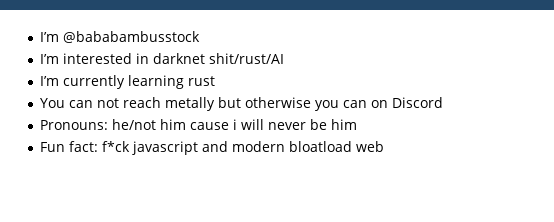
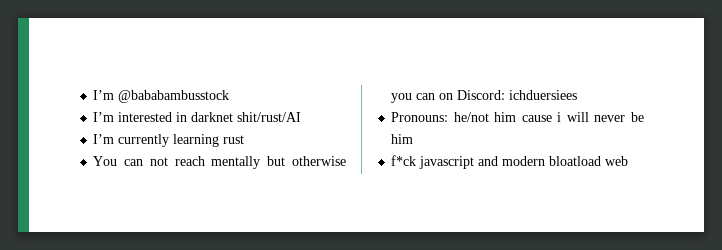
- You can not reach metally but otherwise you can on Discord
+ You can not reach mentally but otherwise you can on Discord: ichduersiees
- Fun fact: f*ck javascript and modern bloatload web
+ f*ck javascript and modern bloatload web

